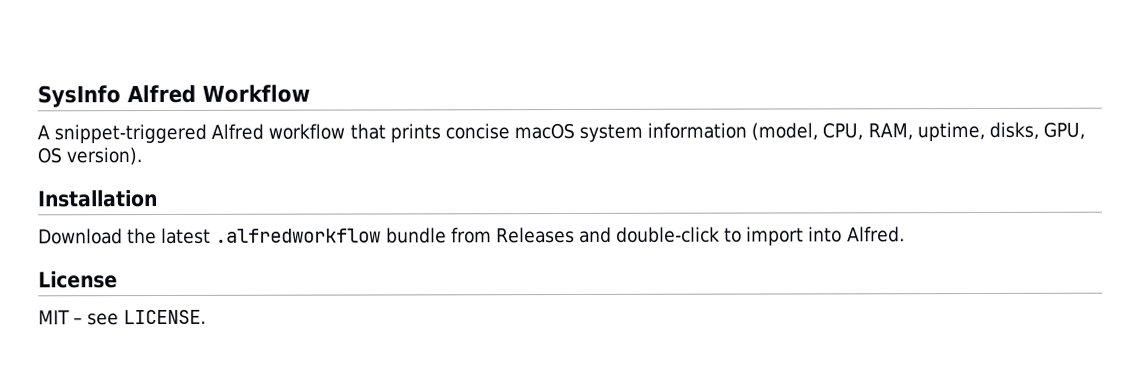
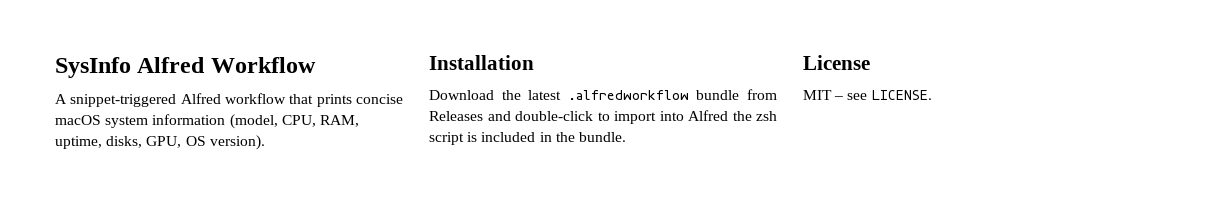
- Download the latest .alfredworkflow bundle from Releases and double‑click to import into Alfred.
+ Download the latest .alfredworkflow bundle from Releases and double‑click to import into Alfred the zsh script is included in the bundle.

